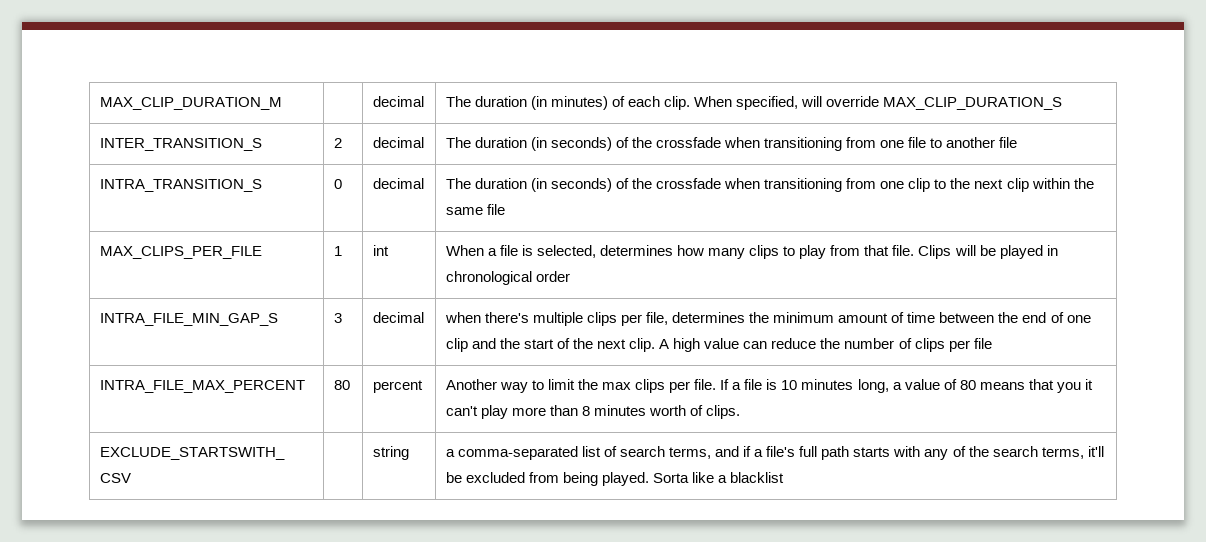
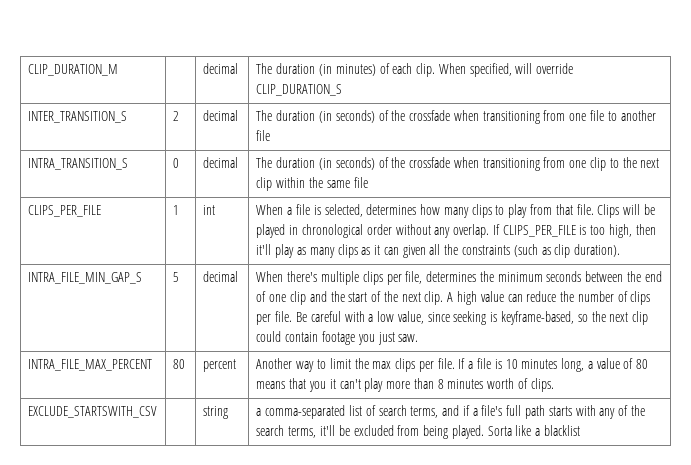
- MAX_CLIP_DURATION_M | | decimal | The duration (in minutes) of each clip. When specified, will override MAX_CLIP_DURATION_S
+ CLIP_DURATION_M | | decimal | The duration (in minutes) of each clip. When specified, will override CLIP_DURATION_S
  INTRA_TRANSITION_S | 0 | decimal | The duration (in seconds) of the crossfade when transitioning from one clip to the next clip within the same file
- MAX_CLIPS_PER_FILE
+ CLIPS_PER_FILE
- Clips will be played in chronological order
+ Clips will be played in chronological order without any overlap. If CLIPS_PER_FILE is too high, then it'll play as many clips as it can given all the constraints (such as clip duration).
- 3 | decimal | when there's multiple clips per file, determines the minimum amount of time between the end of one clip and the start of the next clip.
+ 5 | decimal | When there's multiple clips per file, determines the minimum seconds between the end of one clip and the start of the next clip.
- A high value can reduce the number of clips per file
+ A high value can reduce the number of clips per file. Be careful with a low value, since seeking is keyframe-based, so the next clip could contain footage you just saw.

